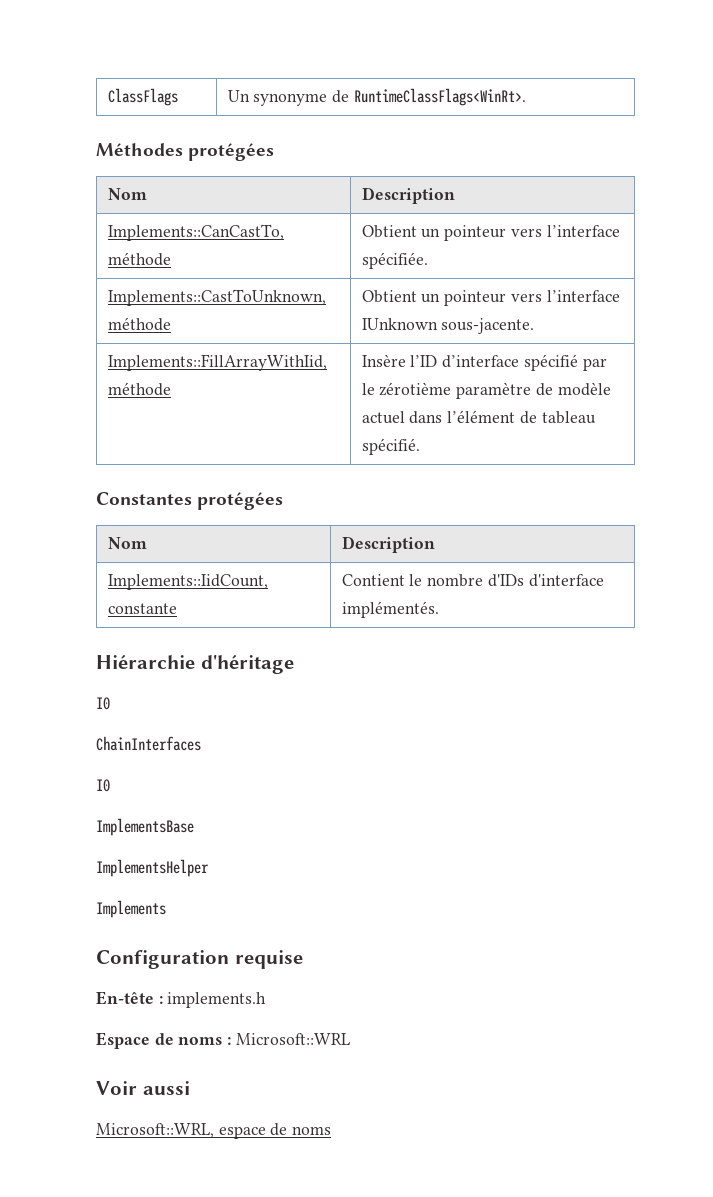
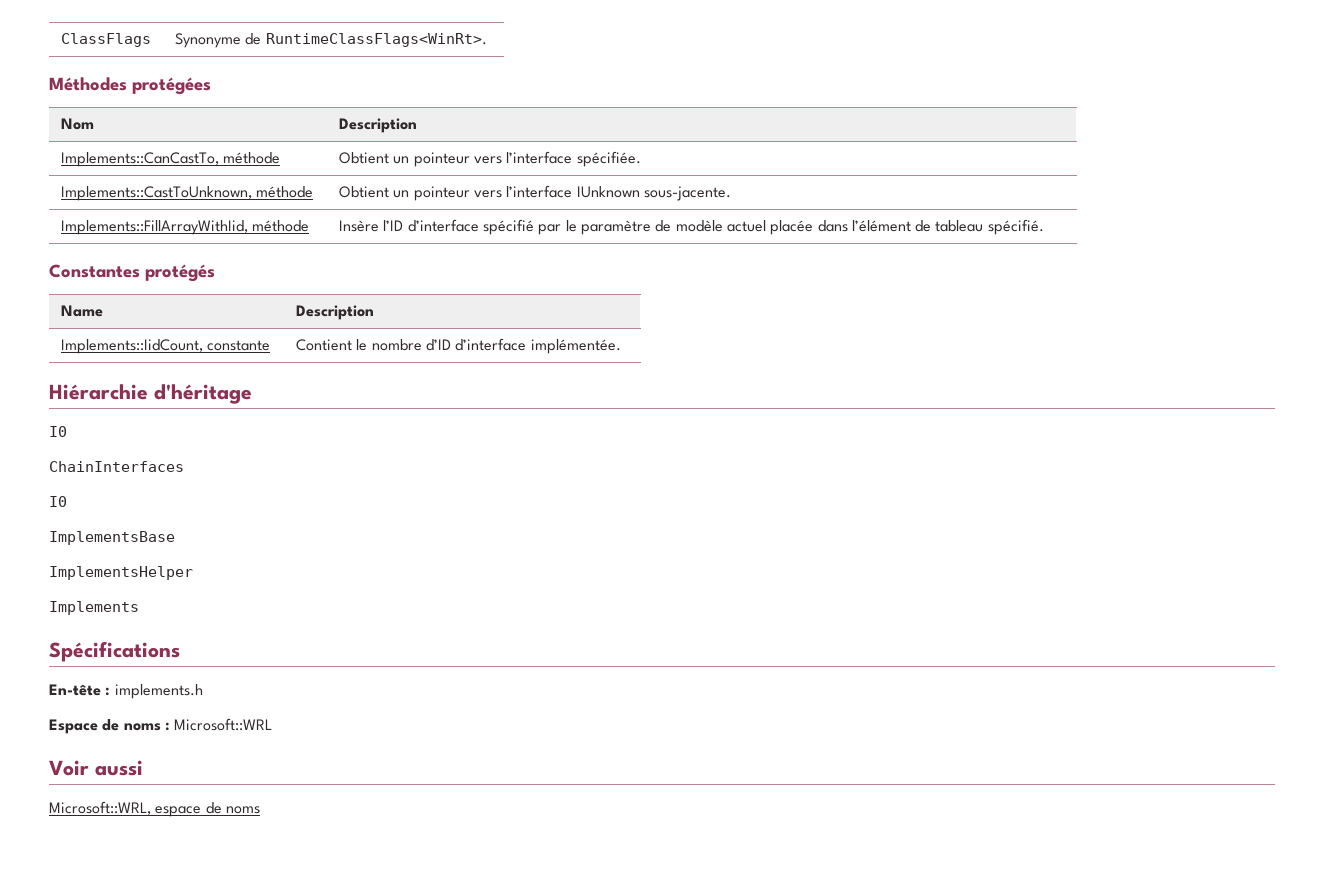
- ClassFlags | Un synonyme de RuntimeClassFlags<WinRt>.
+ ClassFlags | Synonyme de RuntimeClassFlags<WinRt>.
- Implements::FillArrayWithIid, méthode | Insère l’ID d’interface spécifié par le zérotième paramètre de modèle actuel dans l’élément de tableau spécifié.
+ Implements::FillArrayWithIid, méthode | Insère l’ID d’interface spécifié par le paramètre de modèle actuel placée dans l’élément de tableau spécifié.
- Constantes protégées
- Nom | Description
+ Constantes protégés
+ Name | Description
- Implements::IidCount, constante | Contient le nombre d'IDs d'interface implémentés.
+ Implements::IidCount, constante | Contient le nombre d’ID d’interface implémentée.
- Configuration requise
+ Spécifications

